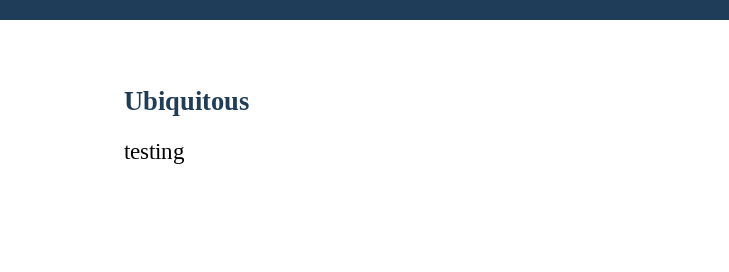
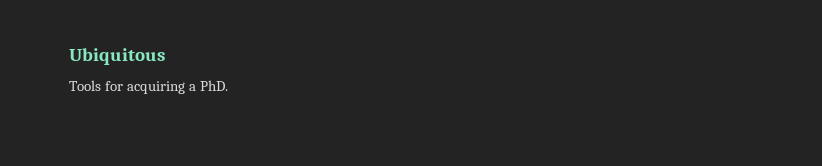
- testing
+ Tools for acquiring a PhD.

